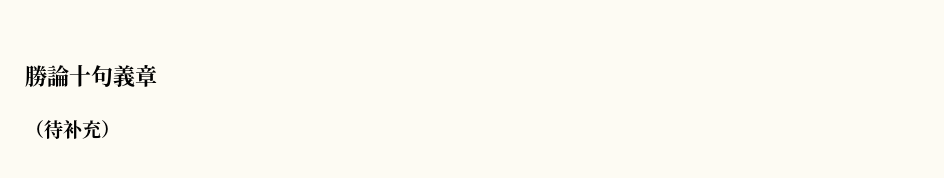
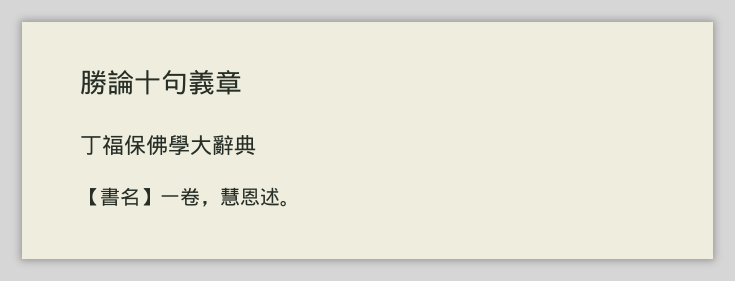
- （待补充）
+ 丁福保佛學大辭典
+ 【書名】一卷，慧恩述。

